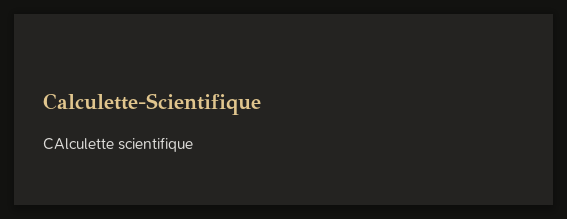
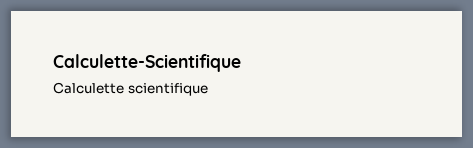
- CAlculette scientifique
+ Calculette scientifique

